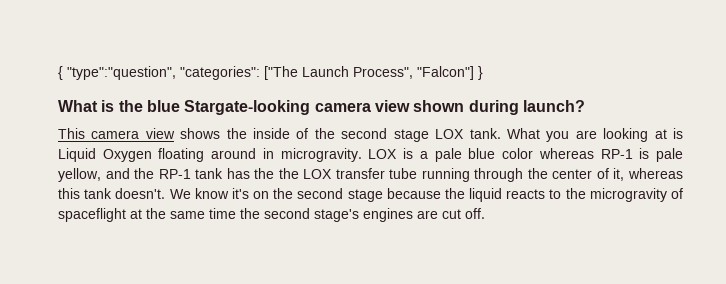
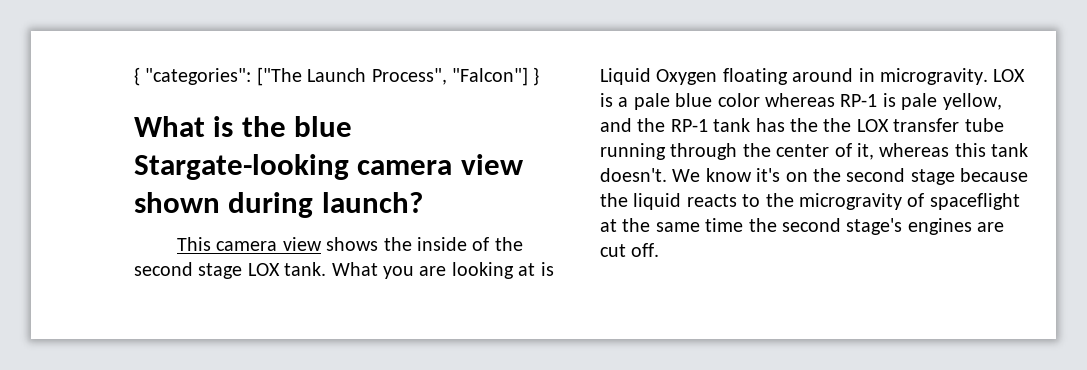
- { "type":"question", "categories": ["The Launch Process", "Falcon"] }
+ { "categories": ["The Launch Process", "Falcon"] }

